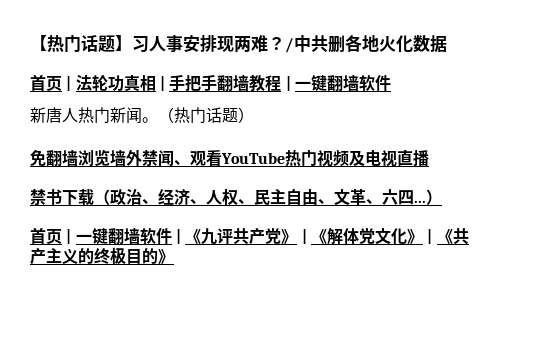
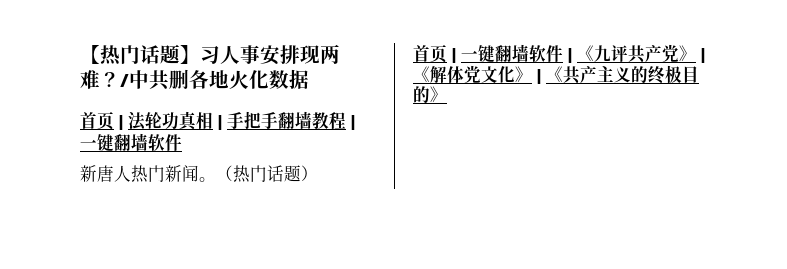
- 免翻墙浏览墙外禁闻、观看YouTube热门视频及电视直播
- 禁书下载（政治、经济、人权、民主自由、文革、六四...）

